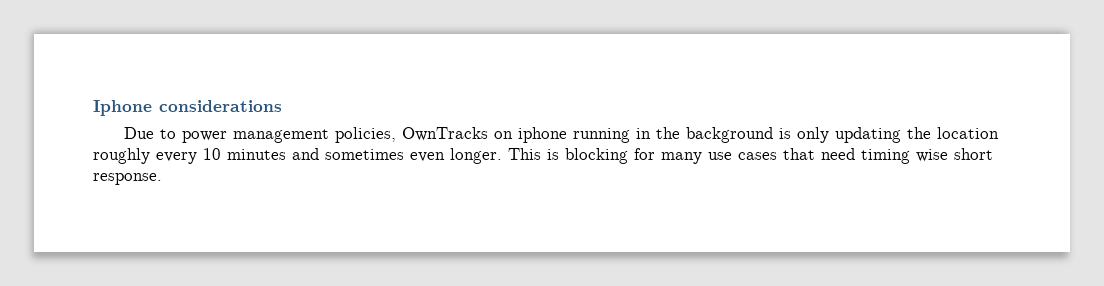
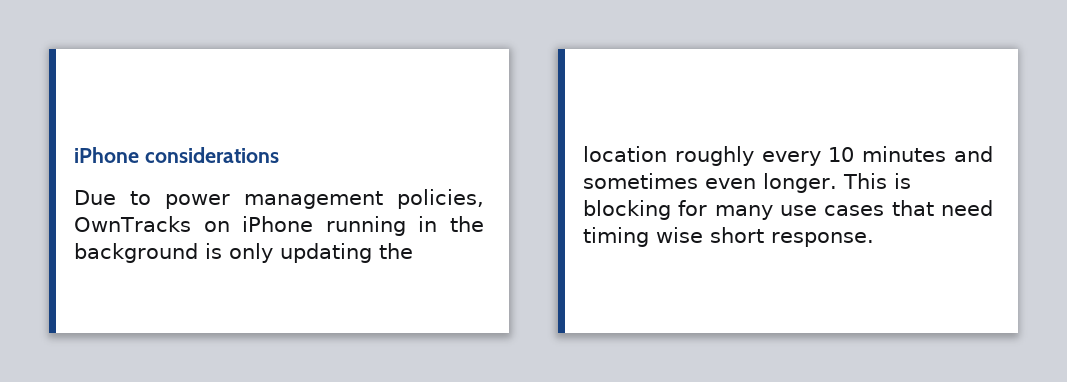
- Iphone considerations
+ iPhone considerations
- Due to power management policies, OwnTracks on iphone running in the background is only updating the location roughly every 10 minutes and sometimes even longer.
+ Due to power management policies, OwnTracks on iPhone running in the background is only updating the location roughly every 10 minutes and sometimes even longer.

